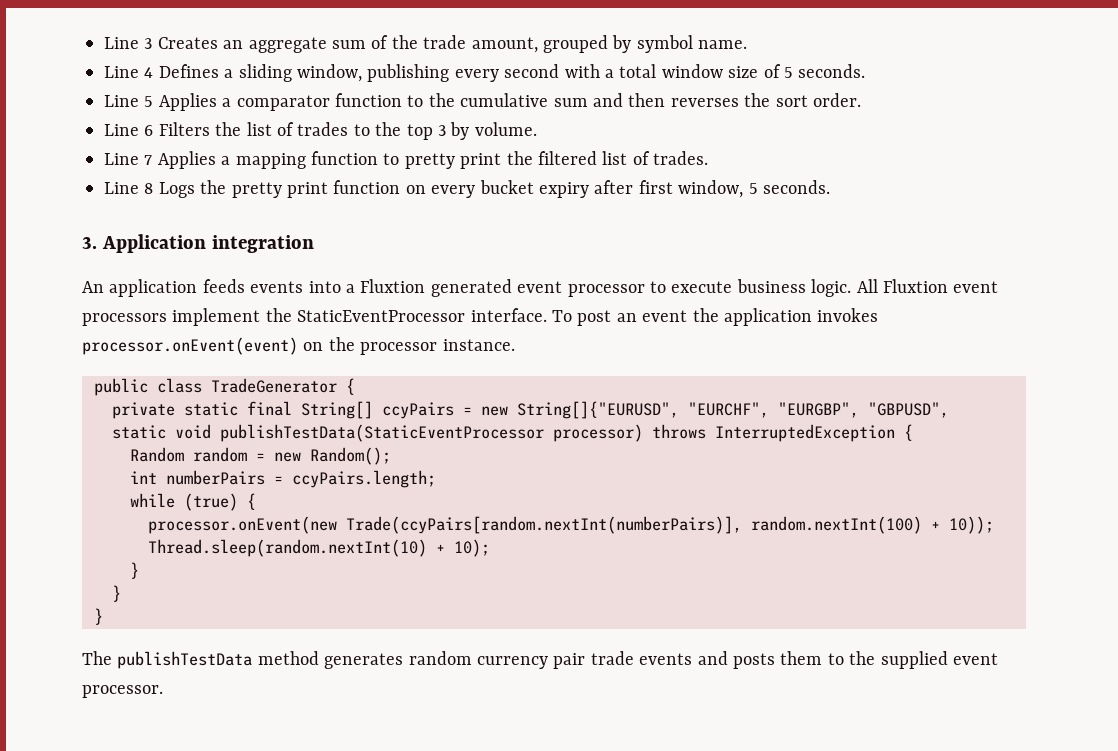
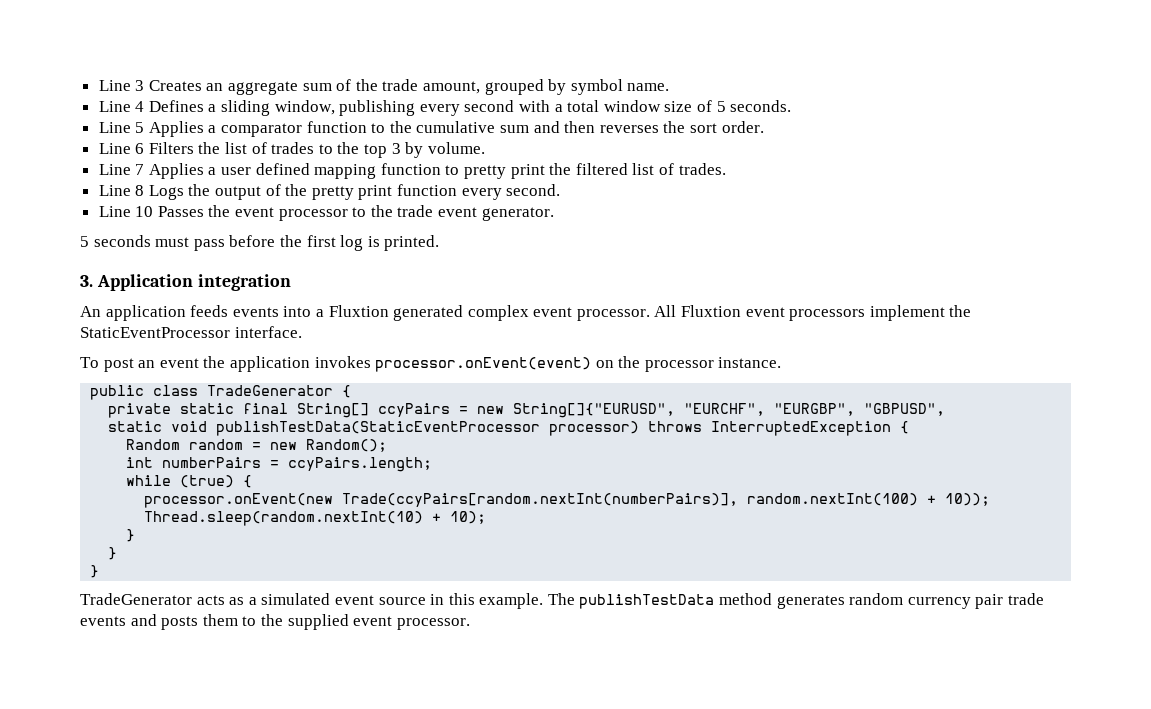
- Line 7 Applies a mapping function to pretty print the filtered list of trades.
+ Line 7 Applies a user defined mapping function to pretty print the filtered list of trades.
- Line 8 Logs the pretty print function on every bucket expiry after first window, 5 seconds.
+ Line 8 Logs the output of the pretty print function every second.
+ Line 10 Passes the event processor to the trade event generator.
+ 5 seconds must pass before the first log is printed.
- An application feeds events into a Fluxtion generated event processor to execute business logic.
+ An application feeds events into a Fluxtion generated complex event processor.
- All Fluxtion event processors implement the StaticEventProcessor interface. To post an event the application invokes processor.onEvent(event) on the processor instance.
+ All Fluxtion event processors implement the StaticEventProcessor interface.
+ To post an event the application invokes processor.onEvent(event) on the processor instance.
+ TradeGenerator acts as a simulated event source in this example.

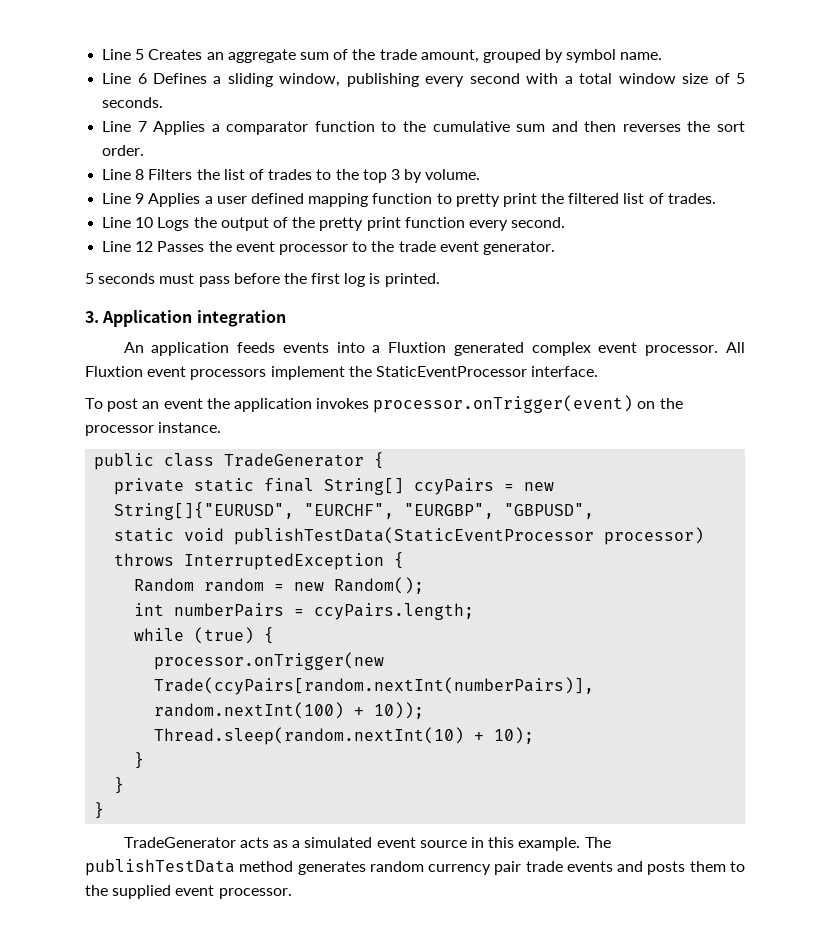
- Line 3 Creates an aggregate sum of the trade amount, grouped by symbol name.
+ Line 5 Creates an aggregate sum of the trade amount, grouped by symbol name.
- Line 4 Defines a sliding window, publishing every second with a total window size of 5 seconds.
+ Line 6 Defines a sliding window, publishing every second with a total window size of 5 seconds.
- Line 5 Applies a comparator function to the cumulative sum and then reverses the sort order.
+ Line 7 Applies a comparator function to the cumulative sum and then reverses the sort order.
- Line 6 Filters the list of trades to the top 3 by volume.
+ Line 8 Filters the list of trades to the top 3 by volume.
- Line 7 Applies a user defined mapping function to pretty print the filtered list of trades.
+ Line 9 Applies a user defined mapping function to pretty print the filtered list of trades.
- Line 8 Logs the output of the pretty print function every second.
+ Line 10 Logs the output of the pretty print function every second.
- Line 10 Passes the event processor to the trade event generator.
+ Line 12 Passes the event processor to the trade event generator.
- To post an event the application invokes processor.onEvent(event) on the processor instance.
+ To post an event the application invokes processor.onTrigger(event) on the processor instance.
- processor.onEvent(new Trade(ccyPairs[random.nextInt(numberPairs)], random.nextInt(100) + 10));
+ processor.onTrigger(new Trade(ccyPairs[random.nextInt(numberPairs)], random.nextInt(100) + 10));

